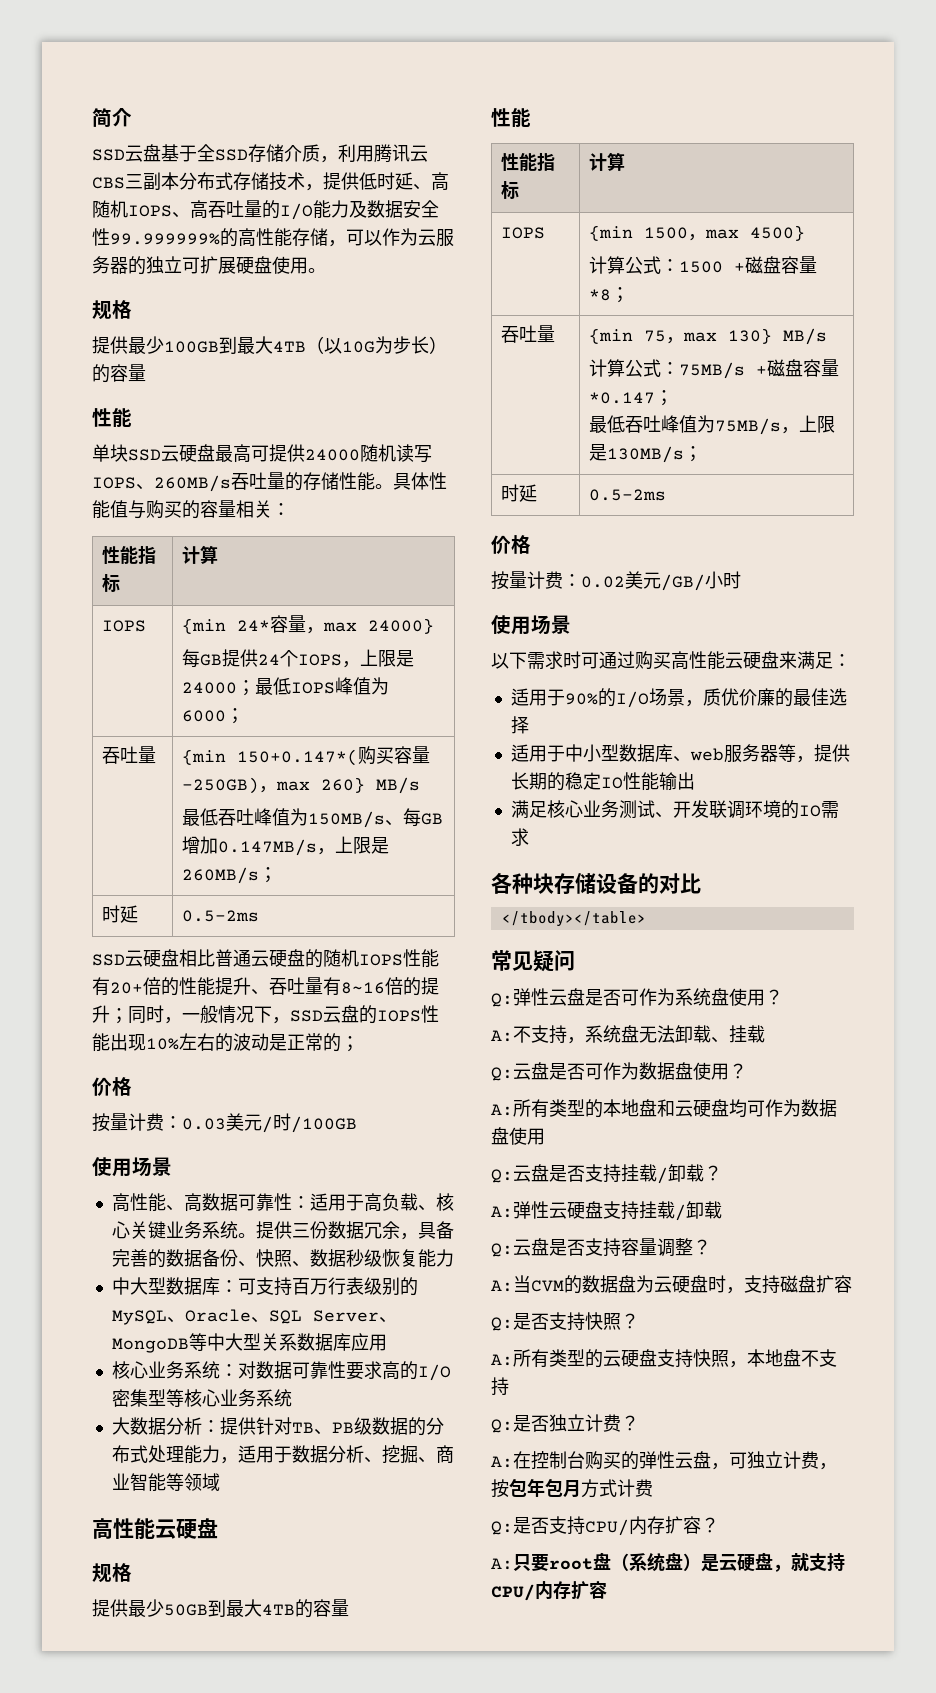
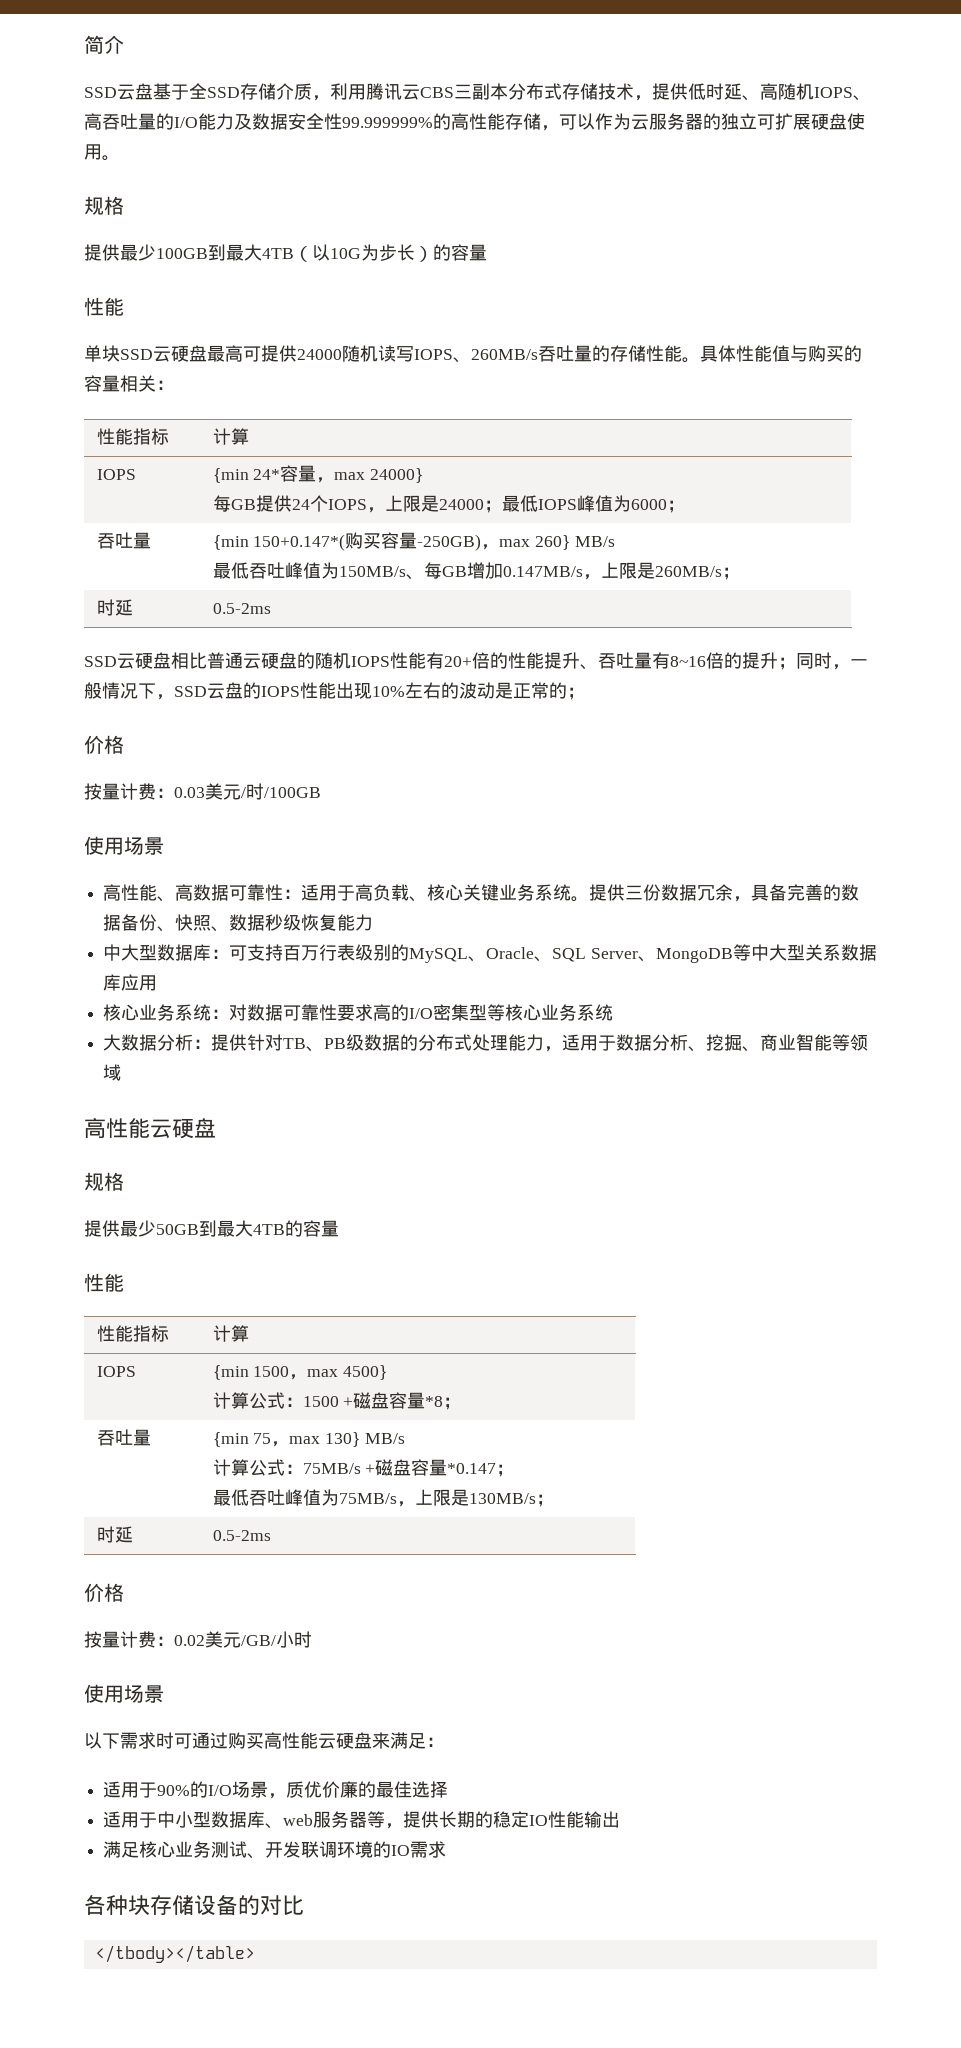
- 常见疑问
- Q:弹性云盘是否可作为系统盘使用？
- A:不支持，系统盘无法卸载、挂载
- Q:云盘是否可作为数据盘使用？
- A:所有类型的本地盘和云硬盘均可作为数据盘使用
- Q:云盘是否支持挂载/卸载？
- A:弹性云硬盘支持挂载/卸载
- Q:云盘是否支持容量调整？
- A:当CVM的数据盘为云硬盘时，支持磁盘扩容
- Q:是否支持快照？
- A:所有类型的云硬盘支持快照，本地盘不支持
- Q:是否独立计费？
- A:在控制台购买的弹性云盘，可独立计费，按包年包月方式计费
- Q:是否支持CPU/内存扩容？
- A:只要root盘（系统盘）是云硬盘，就支持CPU/内存扩容

